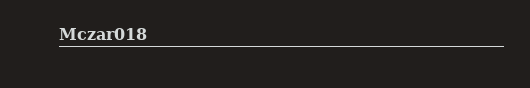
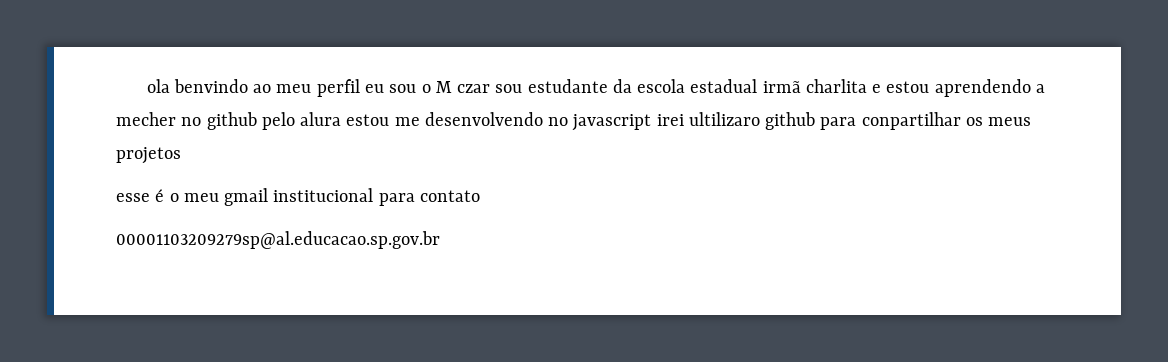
- Mczar018
+ ola benvindo ao meu perfil eu sou o M czar sou estudante da escola estadual irmã charlita e estou aprendendo a mecher no github pelo alura estou me desenvolvendo no javascript irei ultilizaro github para conpartilhar os meus projetos
+ esse é o meu gmail institucional para contato
+ 00001103209279sp@al.educacao.sp.gov.br

